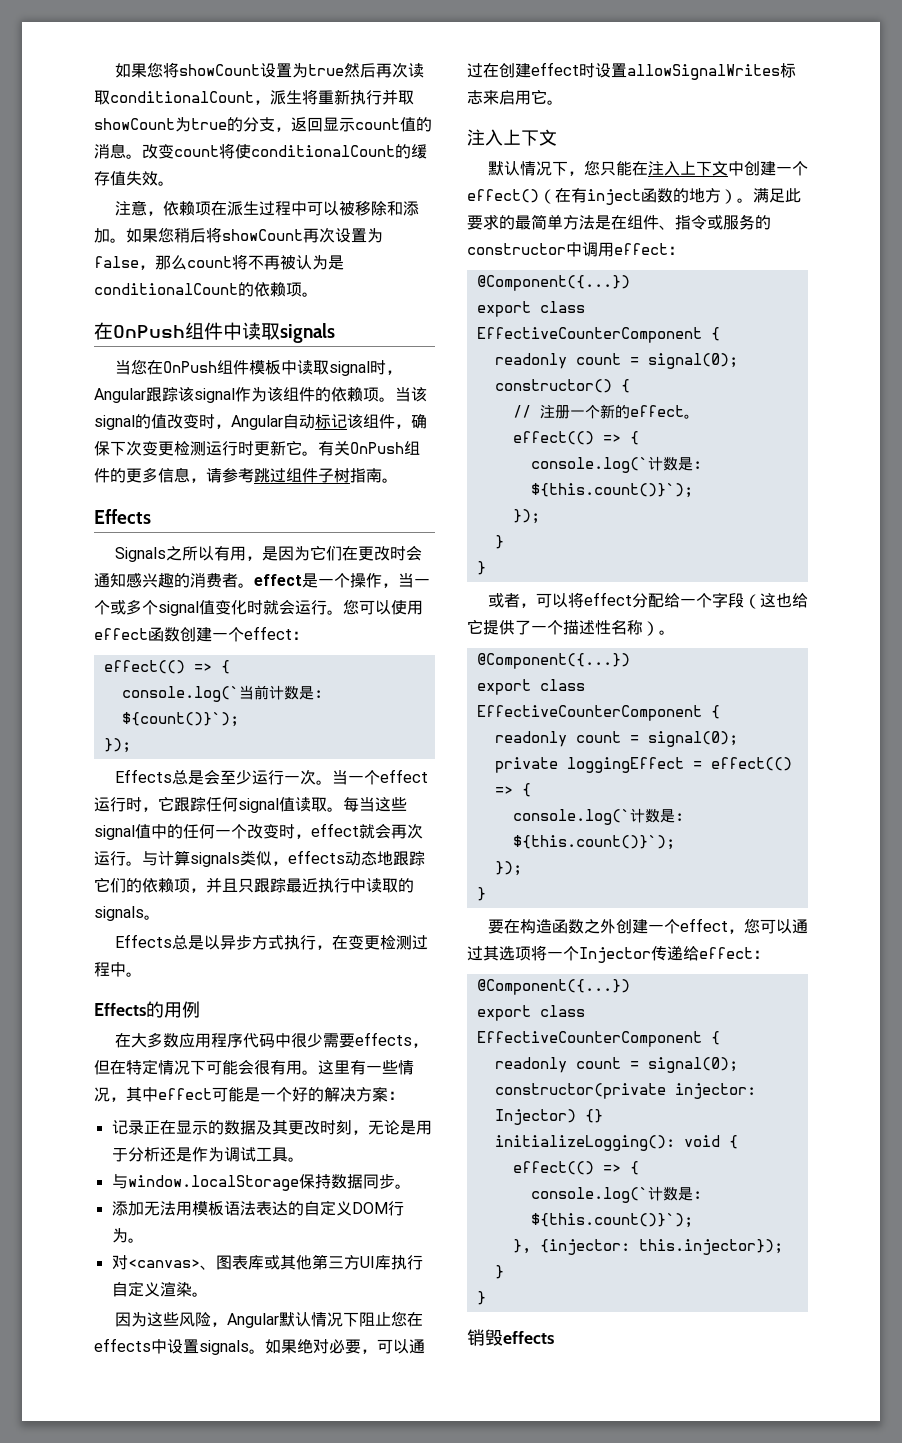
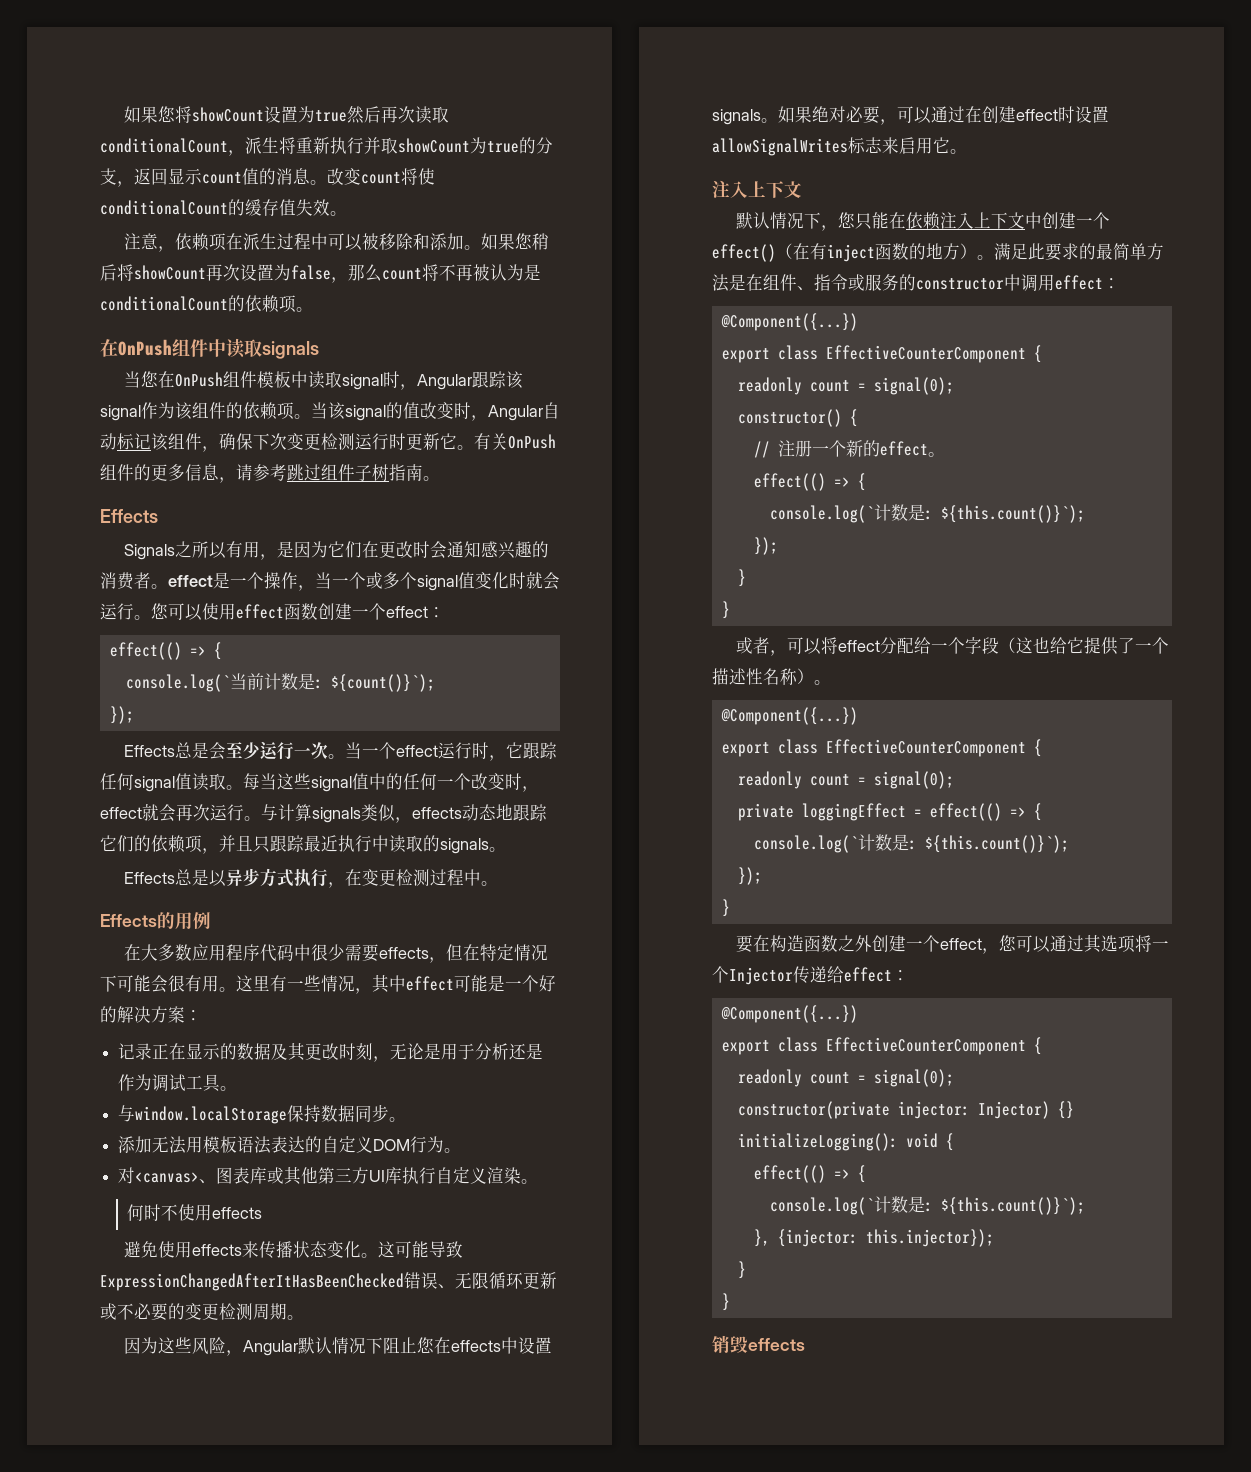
+ 何时不使用effects
+ 避免使用effects来传播状态变化。这可能导致ExpressionChangedAfterItHasBeenChecked错误、无限循环更新或不必要的变更检测周期。
- 默认情况下，您只能在注入上下文中创建一个effect()（在有inject函数的地方）。
+ 默认情况下，您只能在依赖注入上下文中创建一个effect()（在有inject函数的地方）。

